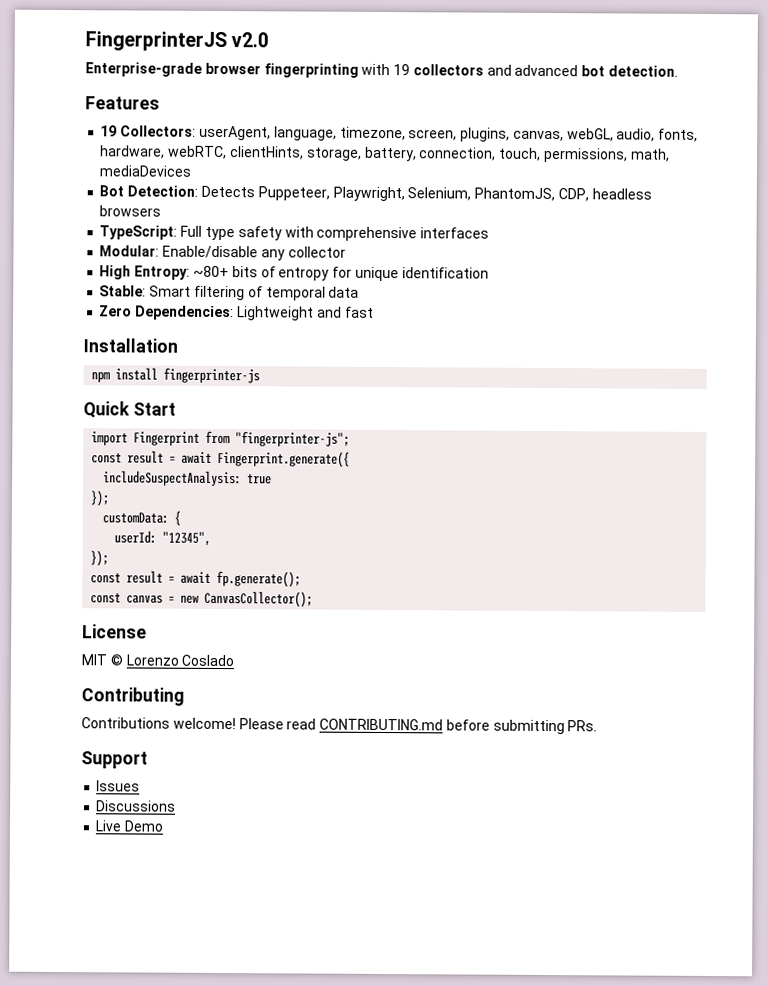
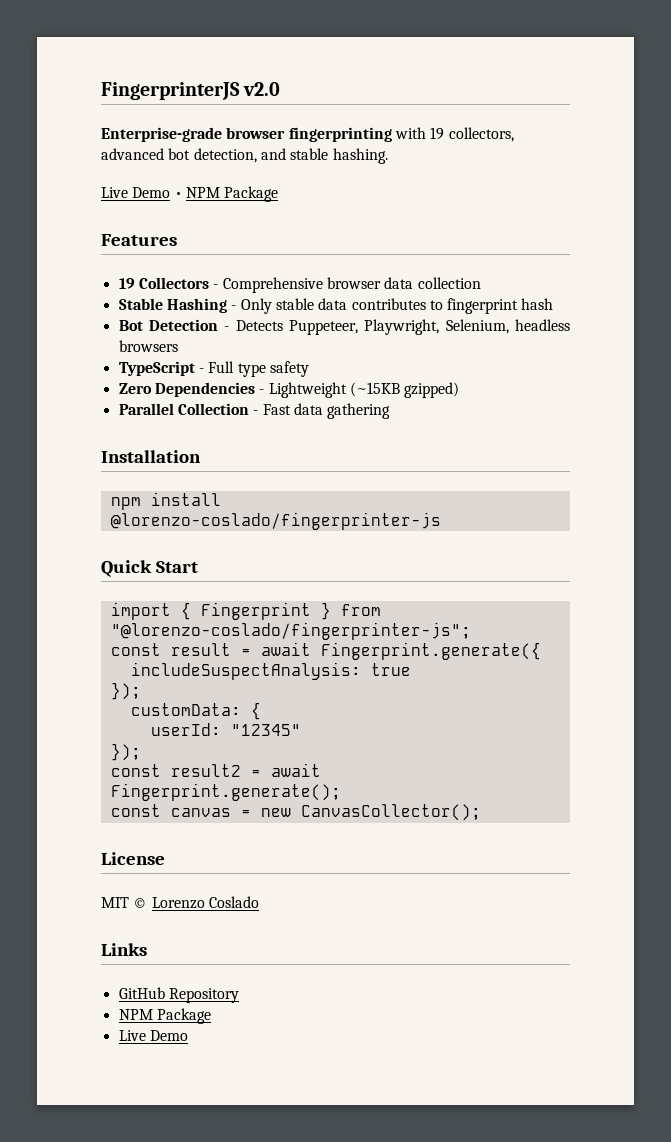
- Enterprise-grade browser fingerprinting with 19 collectors and advanced bot detection.
+ Enterprise-grade browser fingerprinting with 19 collectors, advanced bot detection, and stable hashing.
+ Live Demo • NPM Package
  Features
- 19 Collectors: userAgent, language, timezone, screen, plugins, canvas, webGL, audio, fonts, hardware, webRTC, clientHints, storage, battery, connection, touch, permissions, math, mediaDevices
+ 19 Collectors - Comprehensive browser data collection
+ Stable Hashing - Only stable data contributes to fingerprint hash
- Bot Detection: Detects Puppeteer, Playwright, Selenium, PhantomJS, CDP, headless browsers
+ Bot Detection - Detects Puppeteer, Playwright, Selenium, headless browsers
- TypeScript: Full type safety with comprehensive interfaces
- Modular: Enable/disable any collector
- High Entropy: ~80+ bits of entropy for unique identification
- Stable: Smart filtering of temporal data
- Zero Dependencies: Lightweight and fast
+ TypeScript - Full type safety
+ Zero Dependencies - Lightweight (~15KB gzipped)
+ Parallel Collection - Fast data gathering
- npm install fingerprinter-js
+ npm install @lorenzo-coslado/fingerprinter-js
- import Fingerprint from "fingerprinter-js";
+ import { Fingerprint } from "@lorenzo-coslado/fingerprinter-js";
- userId: "12345",
+ userId: "12345"
- const result = await fp.generate();
+ const result2 = await Fingerprint.generate();
- Contributing
- Contributions welcome! Please read CONTRIBUTING.md before submitting PRs.
- Support
- Issues
- Discussions
+ Links
+ GitHub Repository
+ NPM Package

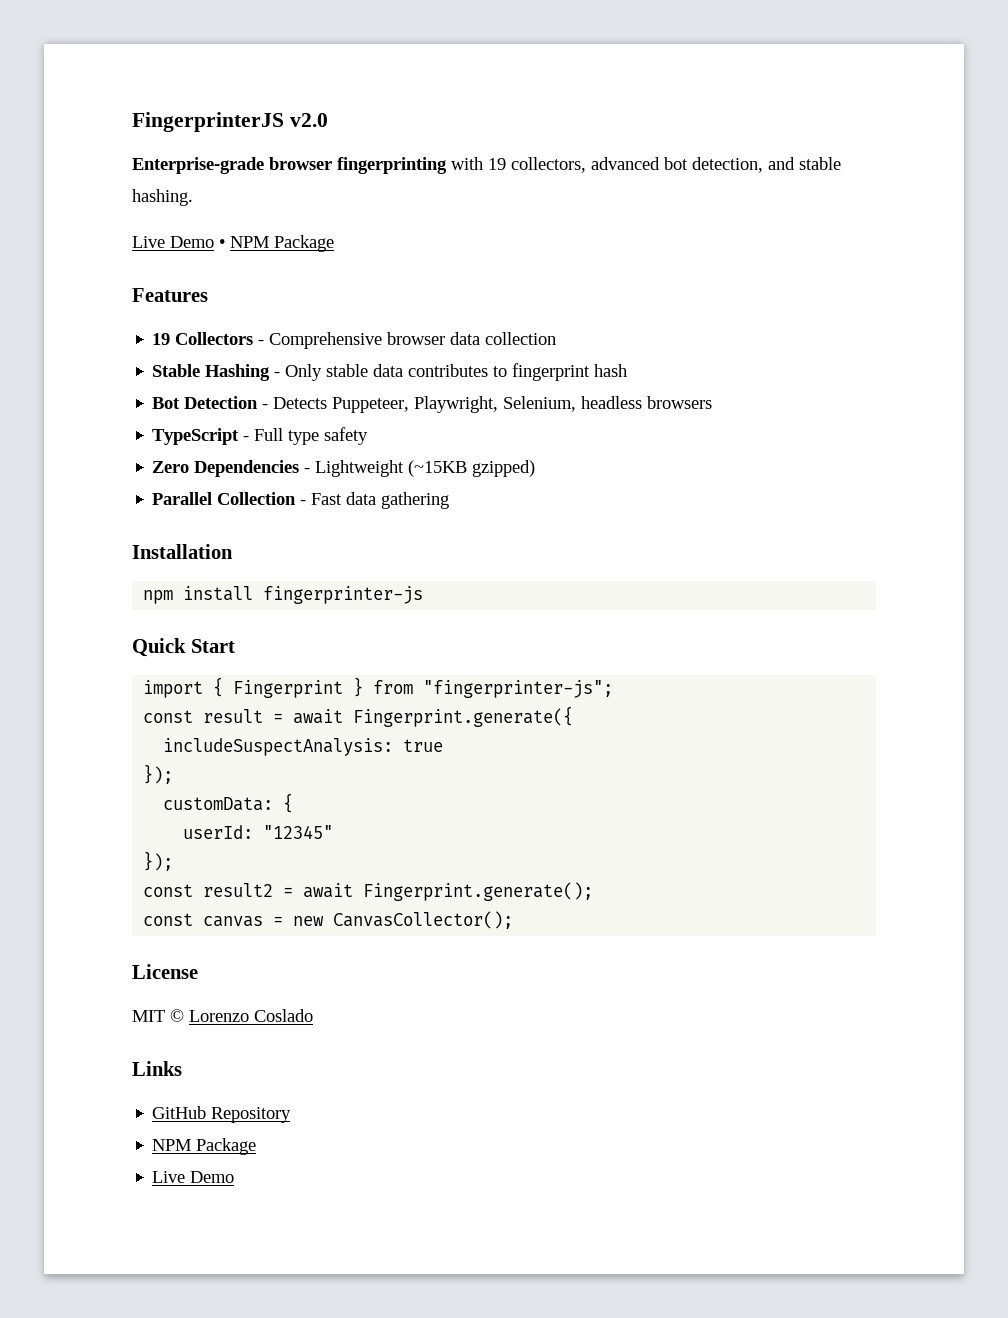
- npm install @lorenzo-coslado/fingerprinter-js
+ npm install fingerprinter-js
- import { Fingerprint } from "@lorenzo-coslado/fingerprinter-js";
+ import { Fingerprint } from "fingerprinter-js";

